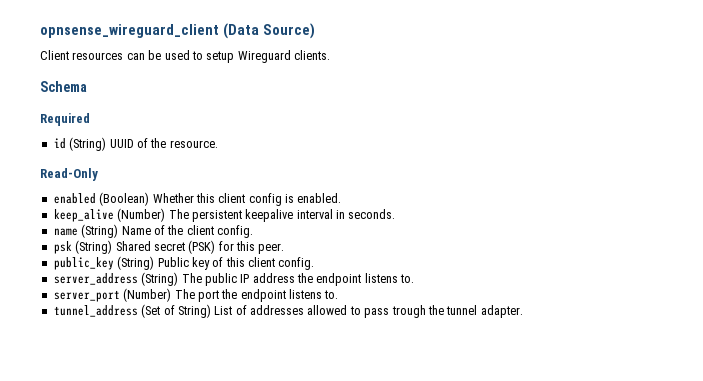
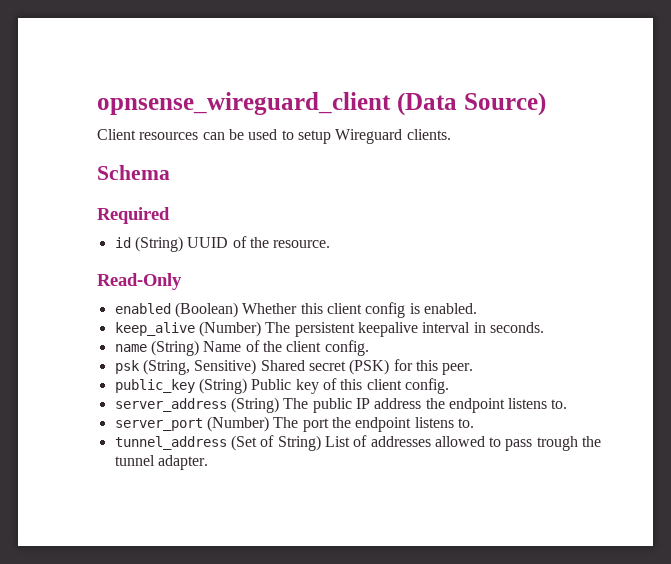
- psk (String) Shared secret (PSK) for this peer.
+ psk (String, Sensitive) Shared secret (PSK) for this peer.

